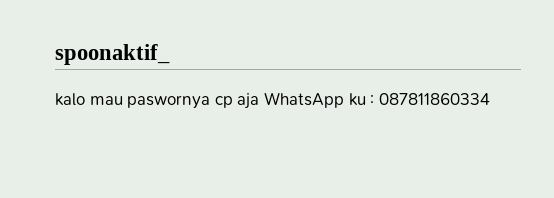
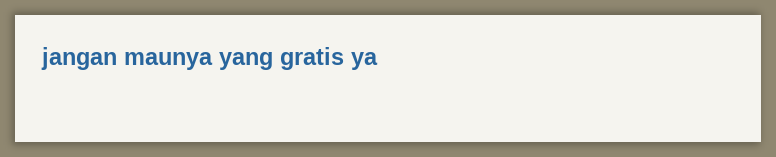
- spoonaktif_
- kalo mau paswornya cp aja WhatsApp ku : 087811860334
+ jangan maunya yang gratis ya

